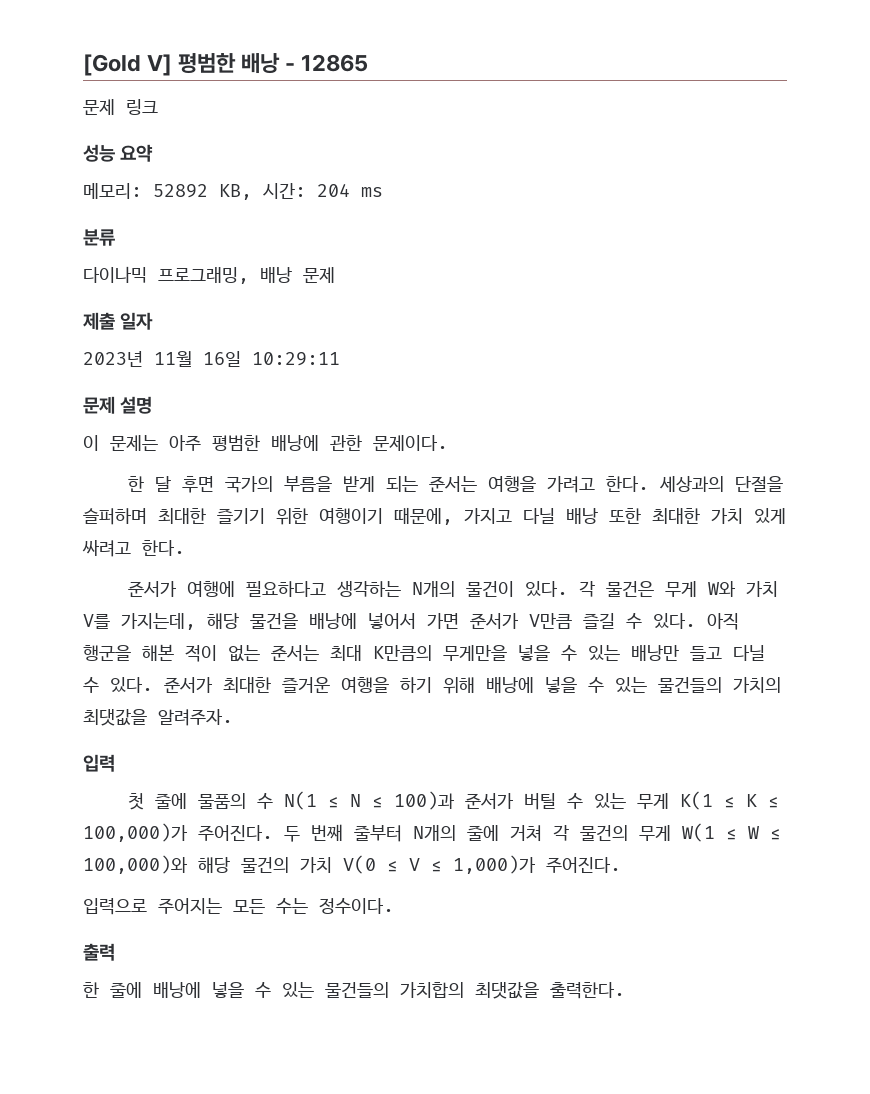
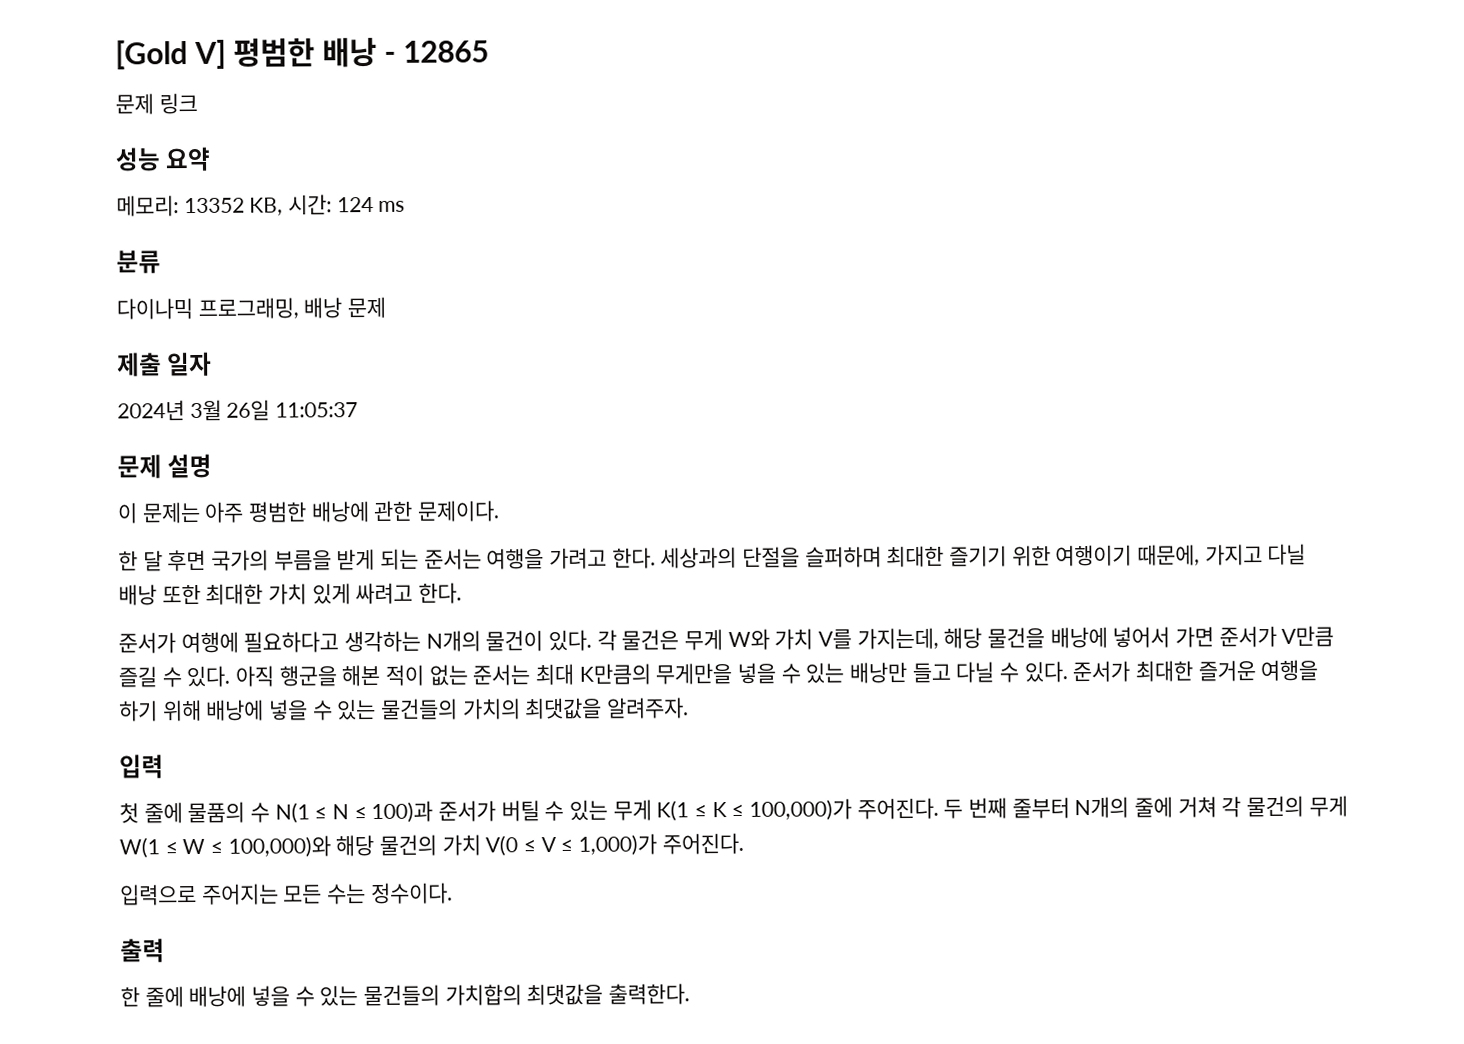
- 메모리: 52892 KB, 시간: 204 ms
+ 메모리: 13352 KB, 시간: 124 ms
- 2023년 11월 16일 10:29:11
+ 2024년 3월 26일 11:05:37

